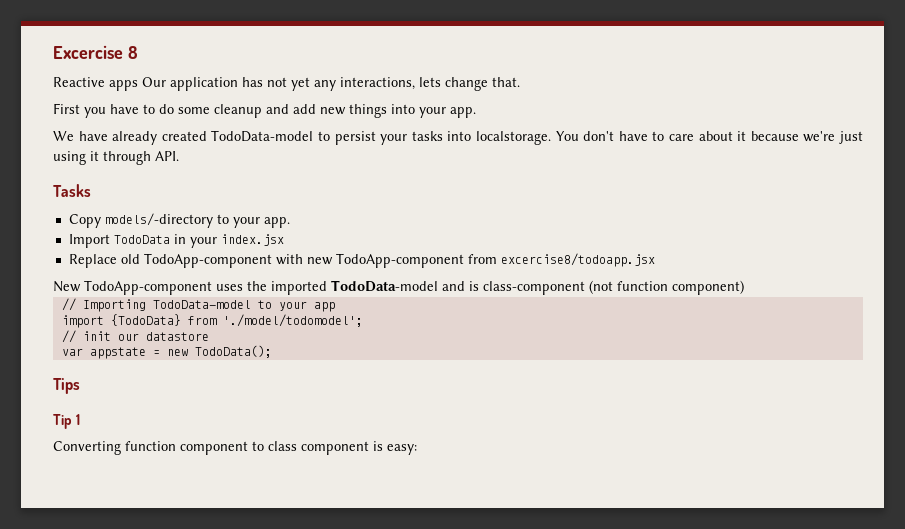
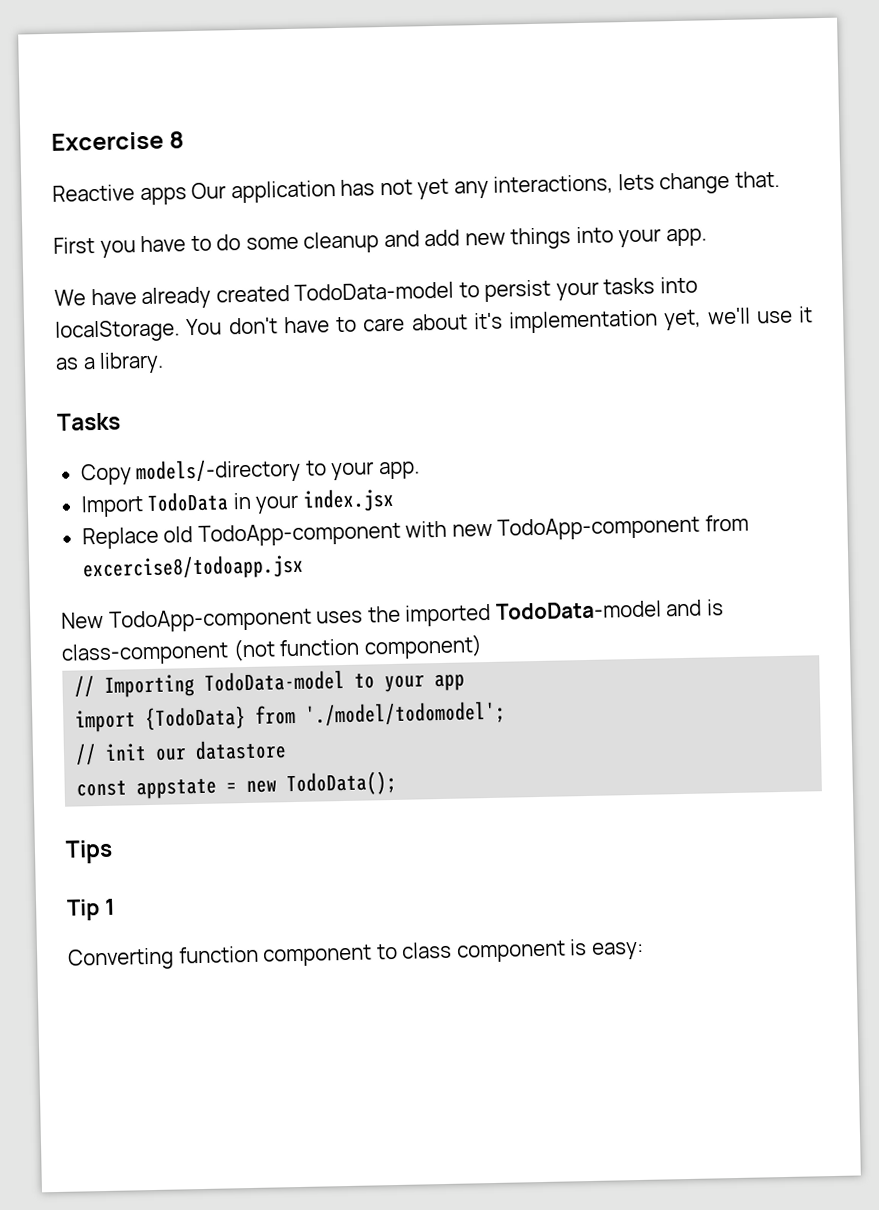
- We have already created TodoData-model to persist your tasks into localstorage.
+ We have already created TodoData-model to persist your tasks into localStorage.
- You don't have to care about it because we're just using it through API.
+ You don't have to care about it's implementation yet, we'll use it as a library.
- var appstate = new TodoData();
+ const appstate = new TodoData();

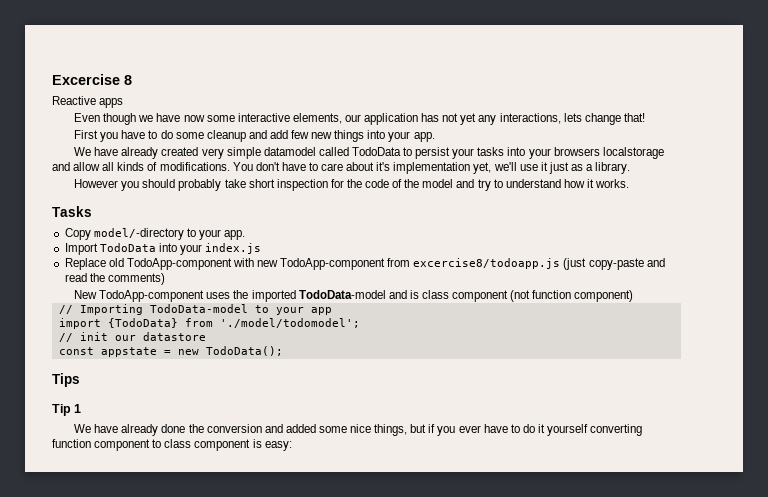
- Reactive apps Our application has not yet any interactions, lets change that.
+ Reactive apps
+ Even though we have now some interactive elements, our application has not yet any interactions, lets change that!
- First you have to do some cleanup and add new things into your app.
+ First you have to do some cleanup and add few new things into your app.
- We have already created TodoData-model to persist your tasks into localStorage.
+ We have already created very simple datamodel called TodoData to persist your tasks into your browsers localstorage and allow all kinds of modifications.
- You don't have to care about it's implementation yet, we'll use it as a library.
+ You don't have to care about it's implementation yet, we'll use it just as a library.
+ However you should probably take short inspection for the code of the model and try to understand how it works.
- Copy models/-directory to your app.
+ Copy model/-directory to your app.
- Import TodoData in your index.jsx
+ Import TodoData into your index.js
- Replace old TodoApp-component with new TodoApp-component from excercise8/todoapp.jsx
+ Replace old TodoApp-component with new TodoApp-component from excercise8/todoapp.js (just copy-paste and read the comments)
- New TodoApp-component uses the imported TodoData-model and is class-component (not function component)
+ New TodoApp-component uses the imported TodoData-model and is class component (not function component)
- Converting function component to class component is easy:
+ We have already done the conversion and added some nice things, but if you ever have to do it yourself converting function component to class component is easy:

